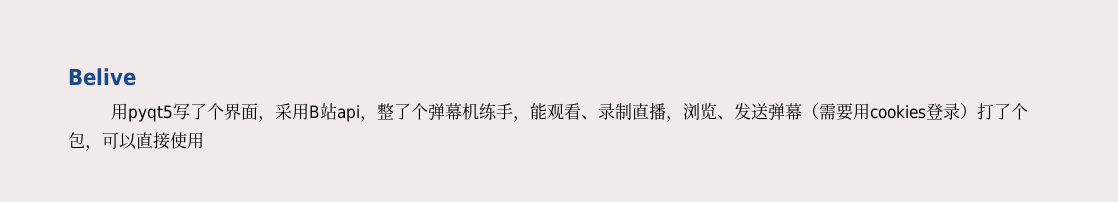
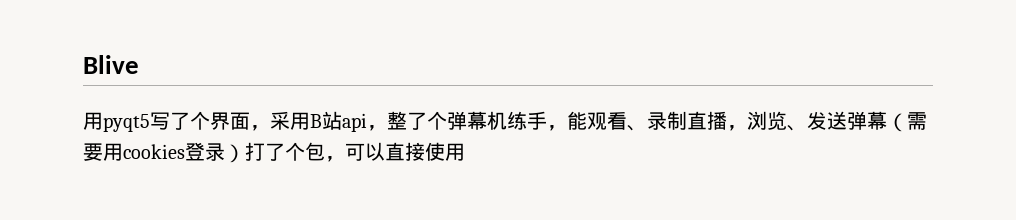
- Belive
+ Blive

